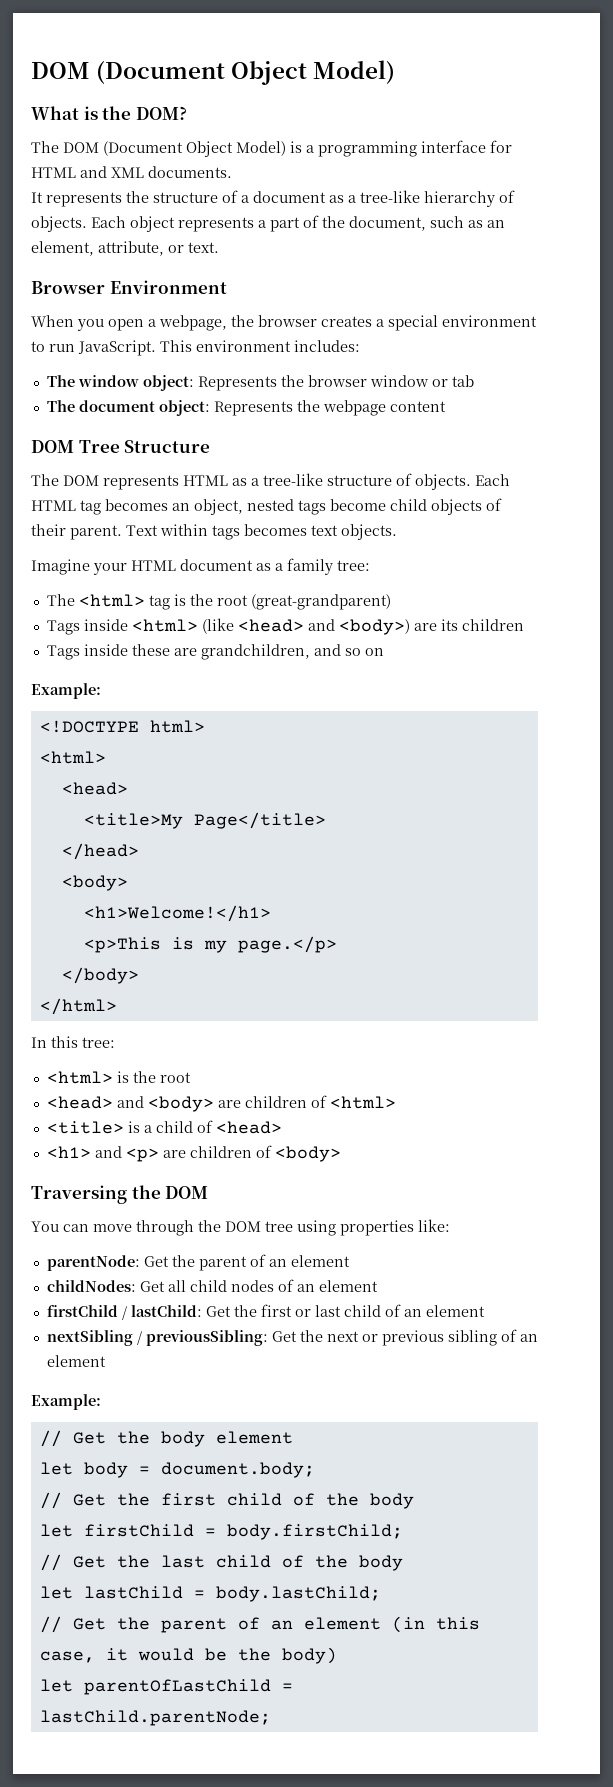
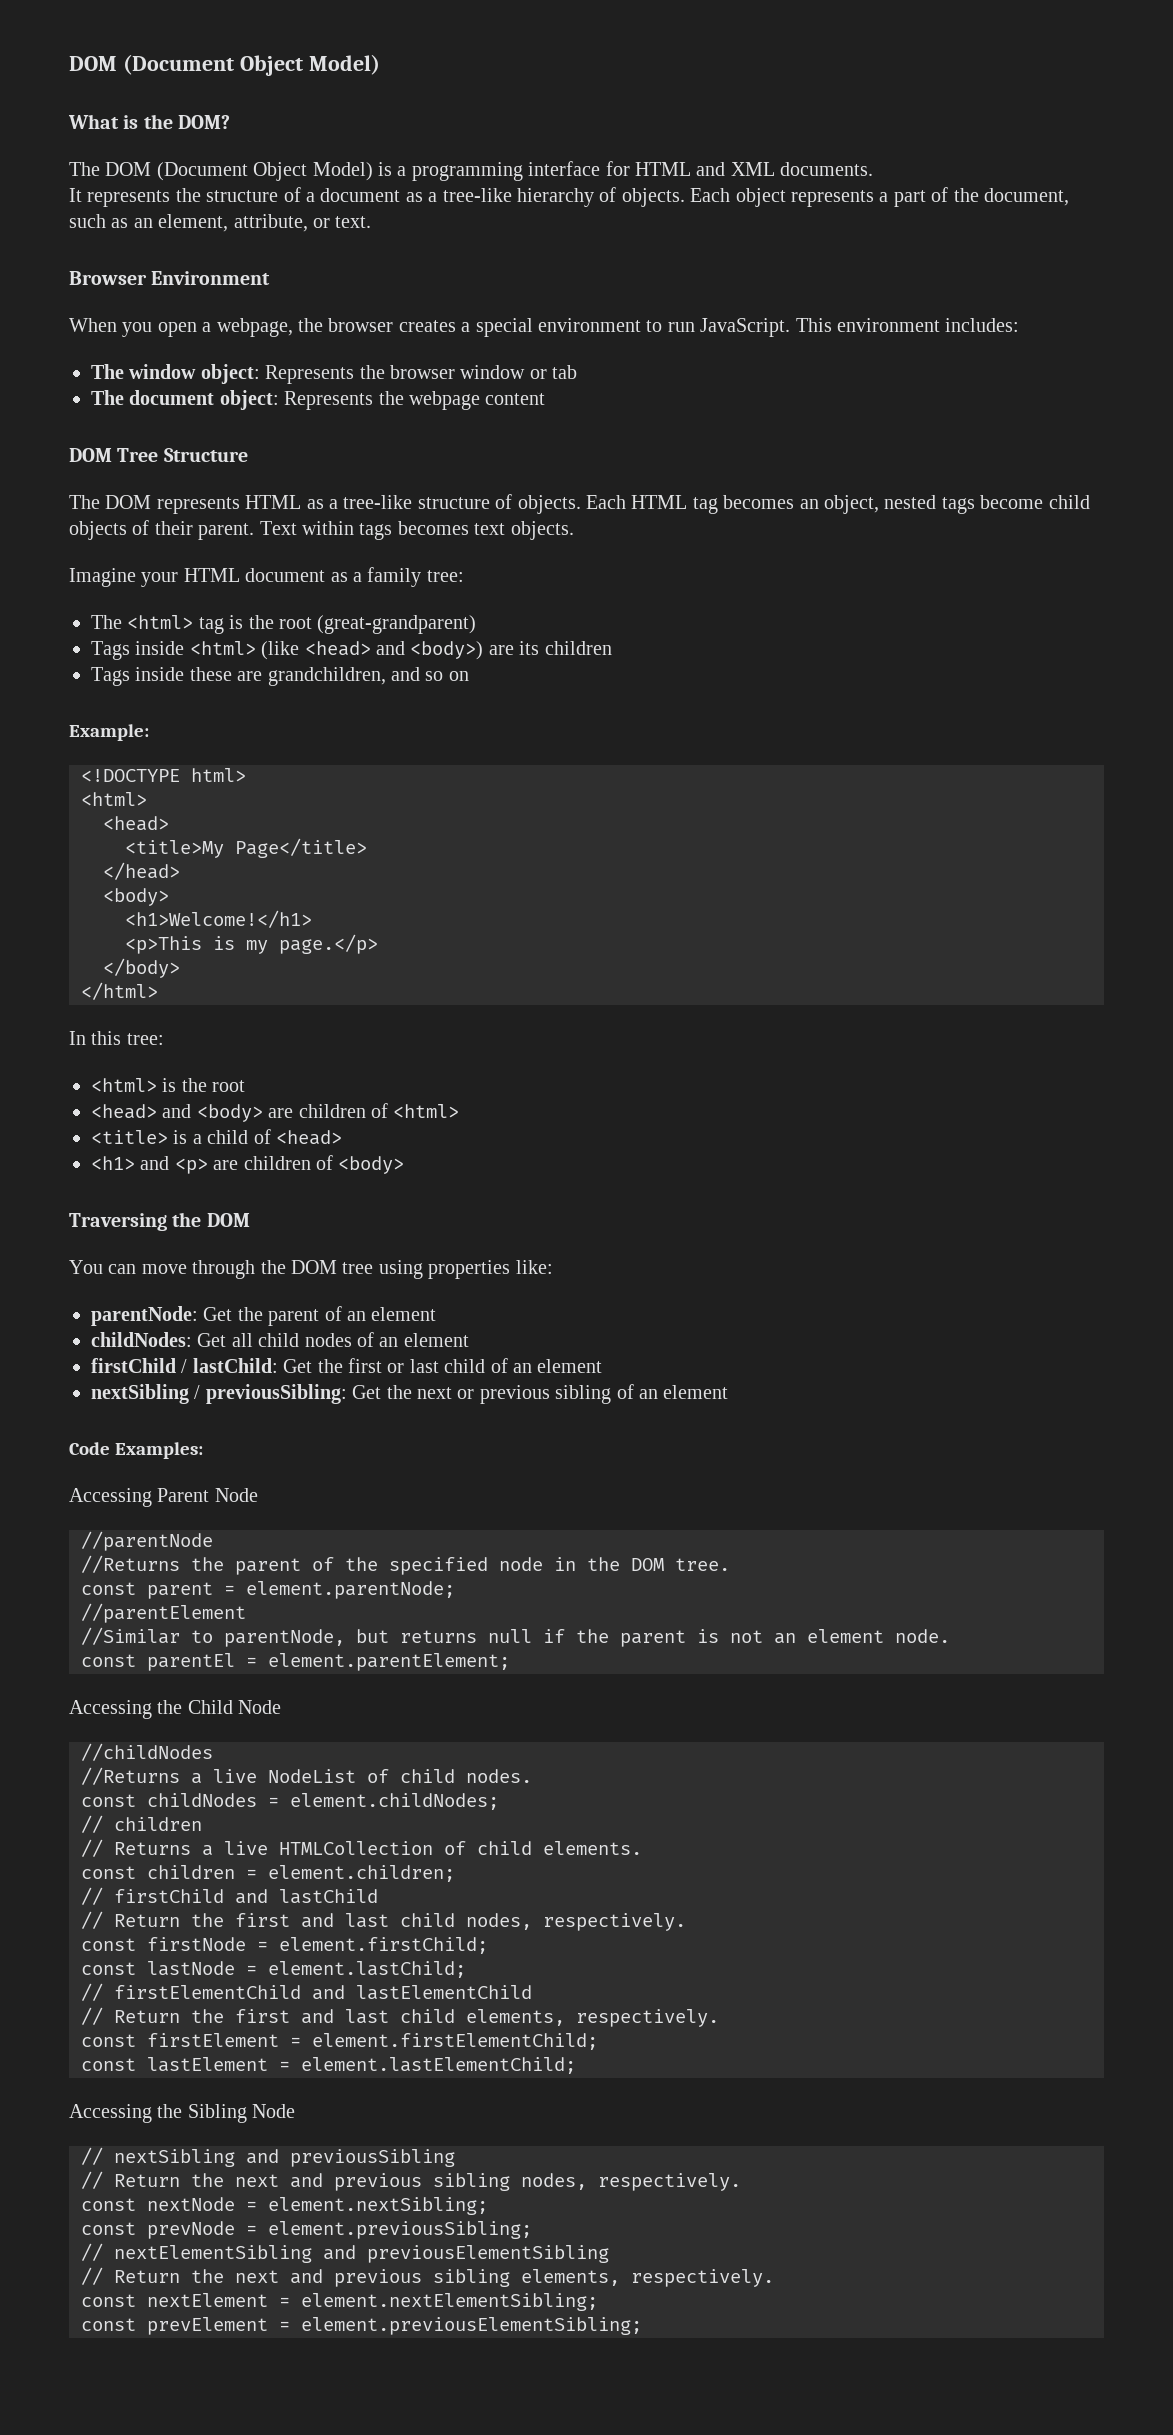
  nextSibling / previousSibling: Get the next or previous sibling of an element
- Example:
- // Get the body element
- let body = document.body;
- // Get the first child of the body
- let firstChild = body.firstChild;
- // Get the last child of the body
- let lastChild = body.lastChild;
- // Get the parent of an element (in this case, it would be the body)
- let parentOfLastChild = lastChild.parentNode;
+ Code Examples:
+ Accessing Parent Node
+ //parentNode
+ //Returns the parent of the specified node in the DOM tree.
+ const parent = element.parentNode;
+ //parentElement
+ //Similar to parentNode, but returns null if the parent is not an element node.
+ const parentEl = element.parentElement;
+ Accessing the Child Node
+ //childNodes
+ //Returns a live NodeList of child nodes.
+ const childNodes = element.childNodes;
+ // children
+ // Returns a live HTMLCollection of child elements.
+ const children = element.children;
+ // firstChild and lastChild
+ // Return the first and last child nodes, respectively.
+ const firstNode = element.firstChild;
+ const lastNode = element.lastChild;
+ // firstElementChild and lastElementChild
+ // Return the first and last child elements, respectively.
+ const firstElement = element.firstElementChild;
+ const lastElement = element.lastElementChild;
+ Accessing the Sibling Node
+ // nextSibling and previousSibling
+ // Return the next and previous sibling nodes, respectively.
+ const nextNode = element.nextSibling;
+ const prevNode = element.previousSibling;
+ // nextElementSibling and previousElementSibling
+ // Return the next and previous sibling elements, respectively.
+ const nextElement = element.nextElementSibling;
+ const prevElement = element.previousElementSibling;

